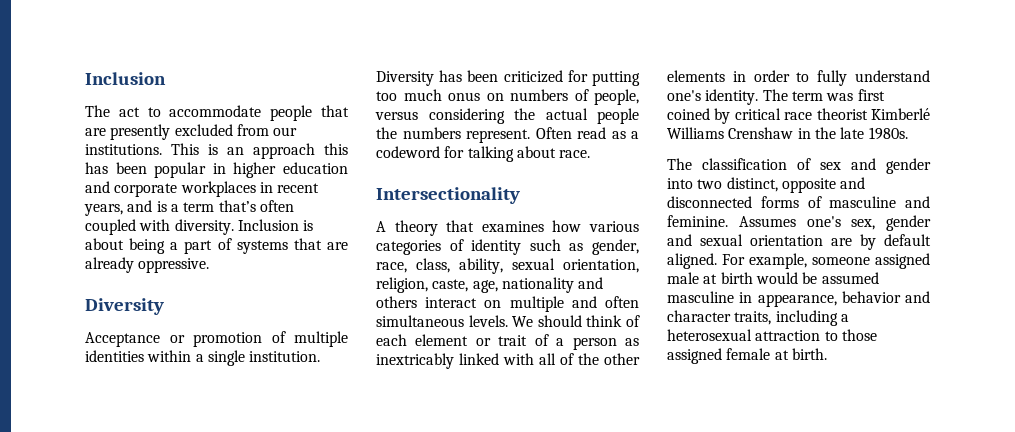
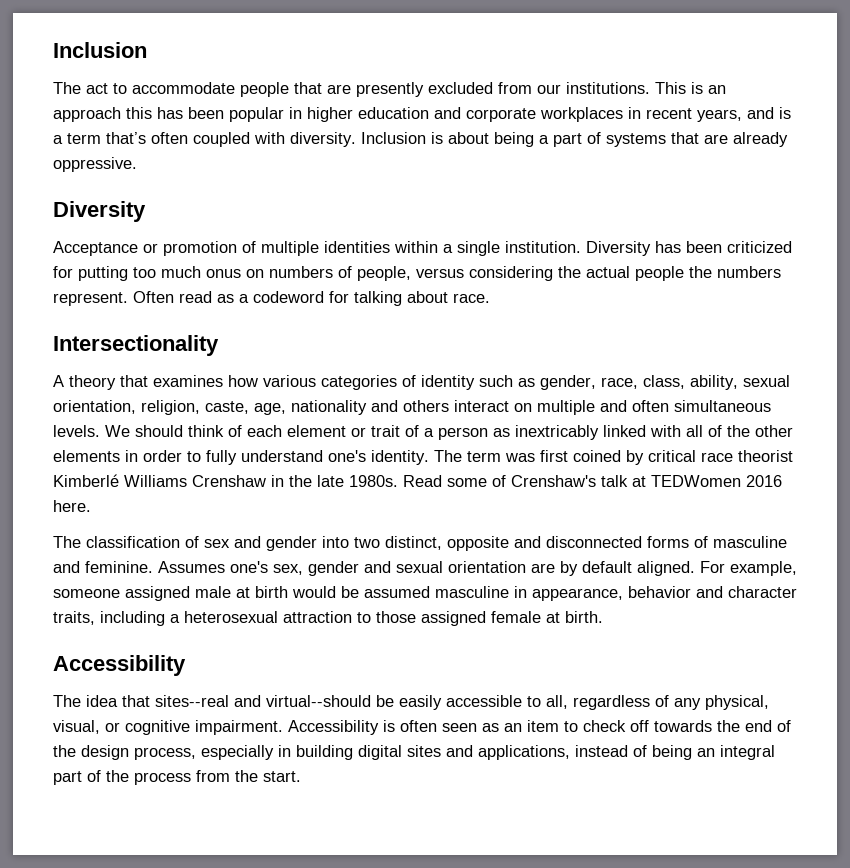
+ Read some of Crenshaw's talk at TEDWomen 2016 here.
  For example, someone assigned male at birth would be assumed masculine in appearance, behavior and character traits, including a heterosexual attraction to those assigned female at birth.
+ Accessibility
+ The idea that sites--real and virtual--should be easily accessible to all, regardless of any physical, visual, or cognitive impairment. Accessibility is often seen as an item to check off towards the end of the design process, especially in building digital sites and applications, instead of being an integral part of the process from the start.

